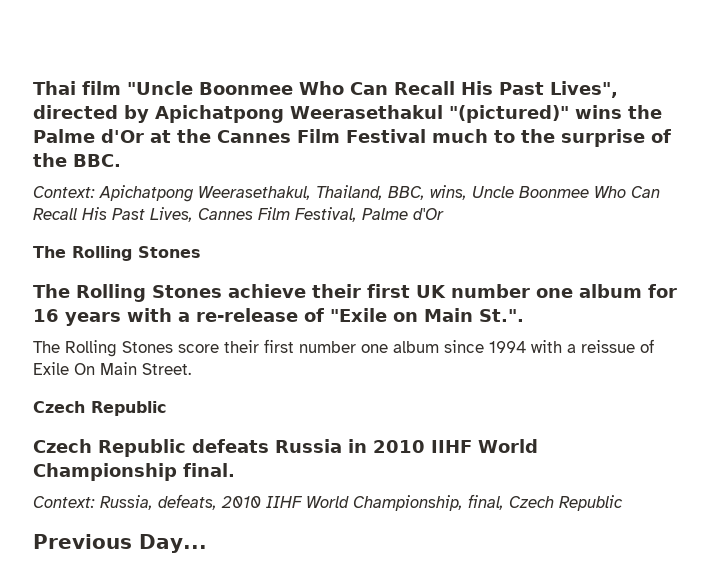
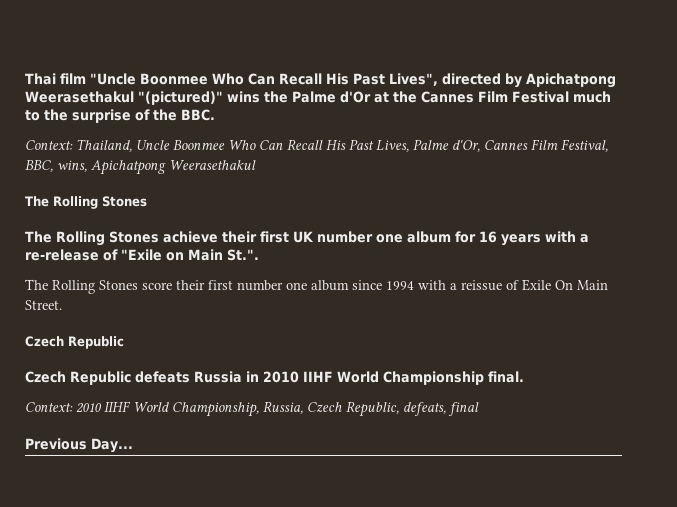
- Context: Apichatpong Weerasethakul, Thailand, BBC, wins, Uncle Boonmee Who Can Recall His Past Lives, Cannes Film Festival, Palme d'Or
+ Context: Thailand, Uncle Boonmee Who Can Recall His Past Lives, Palme d'Or, Cannes Film Festival, BBC, wins, Apichatpong Weerasethakul
- Context: Russia, defeats, 2010 IIHF World Championship, final, Czech Republic
+ Context: 2010 IIHF World Championship, Russia, Czech Republic, defeats, final

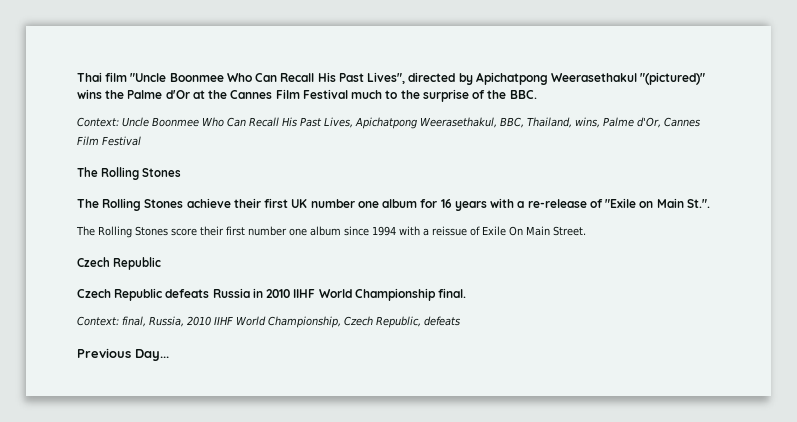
- Context: Thailand, Uncle Boonmee Who Can Recall His Past Lives, Palme d'Or, Cannes Film Festival, BBC, wins, Apichatpong Weerasethakul
+ Context: Uncle Boonmee Who Can Recall His Past Lives, Apichatpong Weerasethakul, BBC, Thailand, wins, Palme d'Or, Cannes Film Festival
- Context: 2010 IIHF World Championship, Russia, Czech Republic, defeats, final
+ Context: final, Russia, 2010 IIHF World Championship, Czech Republic, defeats

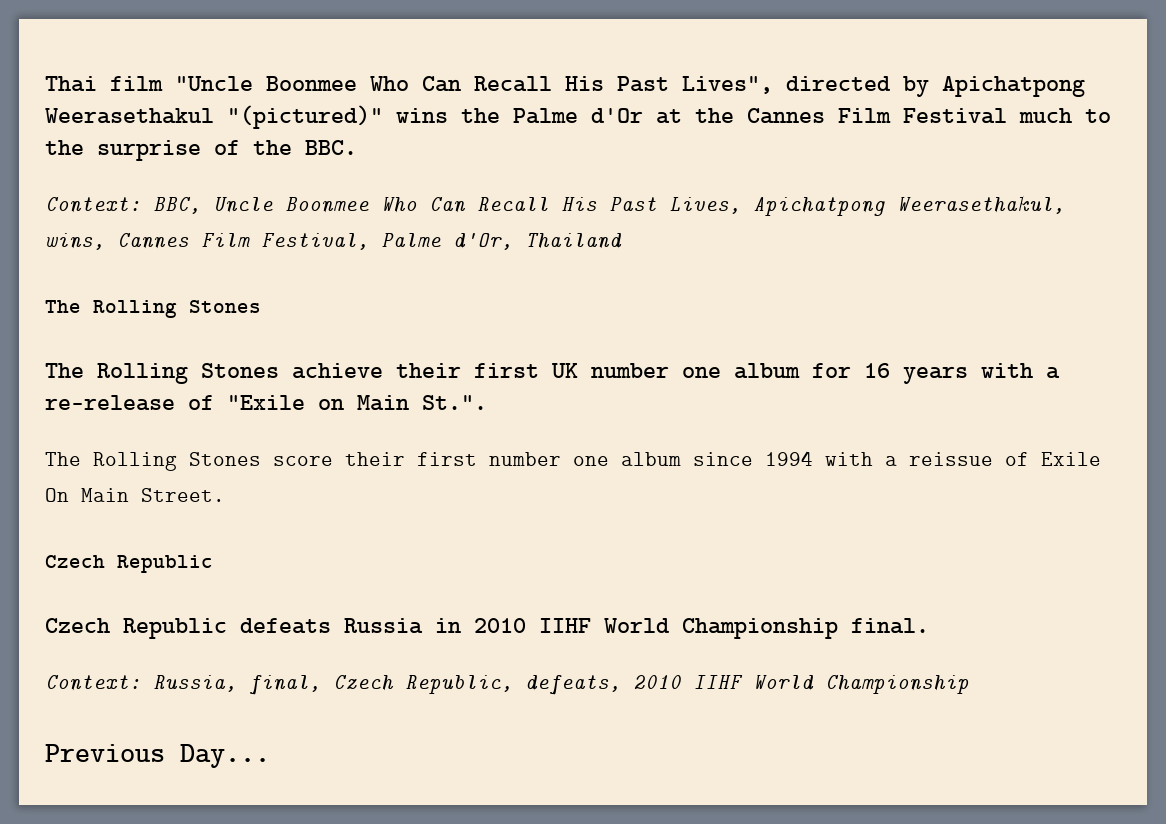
- Context: Uncle Boonmee Who Can Recall His Past Lives, Apichatpong Weerasethakul, BBC, Thailand, wins, Palme d'Or, Cannes Film Festival
+ Context: BBC, Uncle Boonmee Who Can Recall His Past Lives, Apichatpong Weerasethakul, wins, Cannes Film Festival, Palme d'Or, Thailand
- Context: final, Russia, 2010 IIHF World Championship, Czech Republic, defeats
+ Context: Russia, final, Czech Republic, defeats, 2010 IIHF World Championship

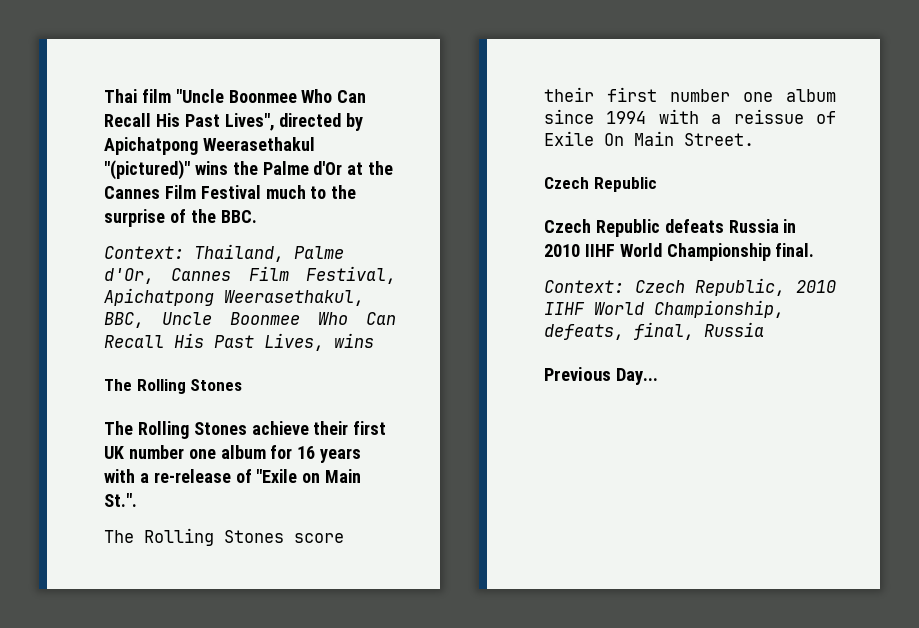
- Context: BBC, Uncle Boonmee Who Can Recall His Past Lives, Apichatpong Weerasethakul, wins, Cannes Film Festival, Palme d'Or, Thailand
+ Context: Thailand, Palme d'Or, Cannes Film Festival, Apichatpong Weerasethakul, BBC, Uncle Boonmee Who Can Recall His Past Lives, wins
- Context: Russia, final, Czech Republic, defeats, 2010 IIHF World Championship
+ Context: Czech Republic, 2010 IIHF World Championship, defeats, final, Russia

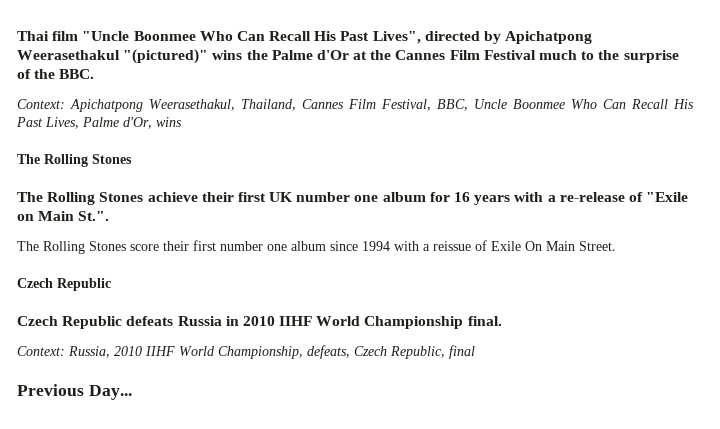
- Context: Thailand, Palme d'Or, Cannes Film Festival, Apichatpong Weerasethakul, BBC, Uncle Boonmee Who Can Recall His Past Lives, wins
+ Context: Apichatpong Weerasethakul, Thailand, Cannes Film Festival, BBC, Uncle Boonmee Who Can Recall His Past Lives, Palme d'Or, wins
- Context: Czech Republic, 2010 IIHF World Championship, defeats, final, Russia
+ Context: Russia, 2010 IIHF World Championship, defeats, Czech Republic, final

